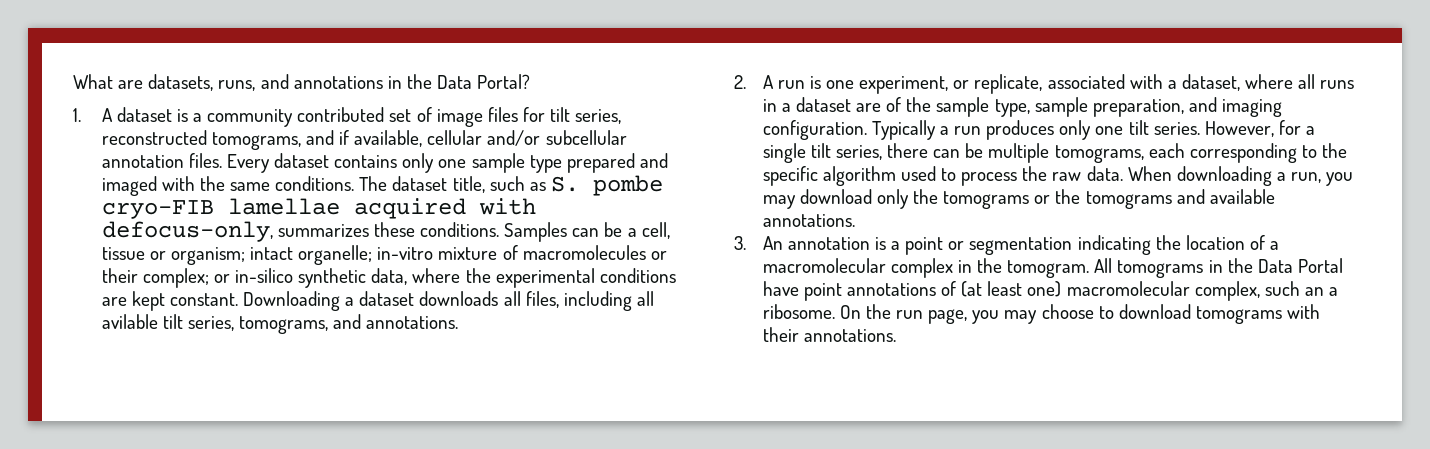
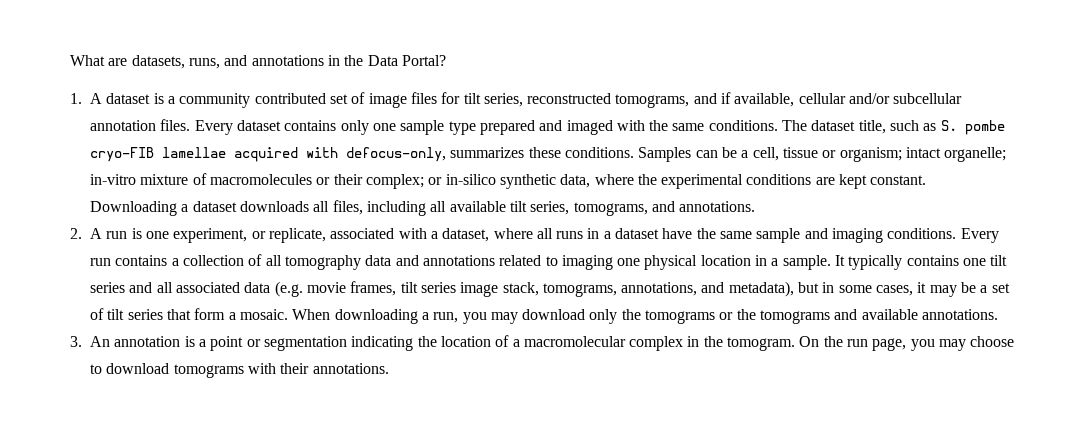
- Downloading a dataset downloads all files, including all avilable tilt series, tomograms, and annotations.
+ Downloading a dataset downloads all files, including all available tilt series, tomograms, and annotations.
- 2. A run is one experiment, or replicate, associated with a dataset, where all runs in a dataset are of the sample type, sample preparation, and imaging configuration. Typically a run produces only one tilt series. However, for a single tilt series, there can be multiple tomograms, each corresponding to the specific algorithm used to process the raw data.
+ 2. A run is one experiment, or replicate, associated with a dataset, where all runs in a dataset have the same sample and imaging conditions. Every run contains a collection of all tomography data and annotations related to imaging one physical location in a sample. It typically contains one tilt series and all associated data (e.g. movie frames, tilt series image stack, tomograms, annotations, and metadata), but in some cases, it may be a set of tilt series that form a mosaic.
- All tomograms in the Data Portal have point annotations of (at least one) macromolecular complex, such an a ribosome.

